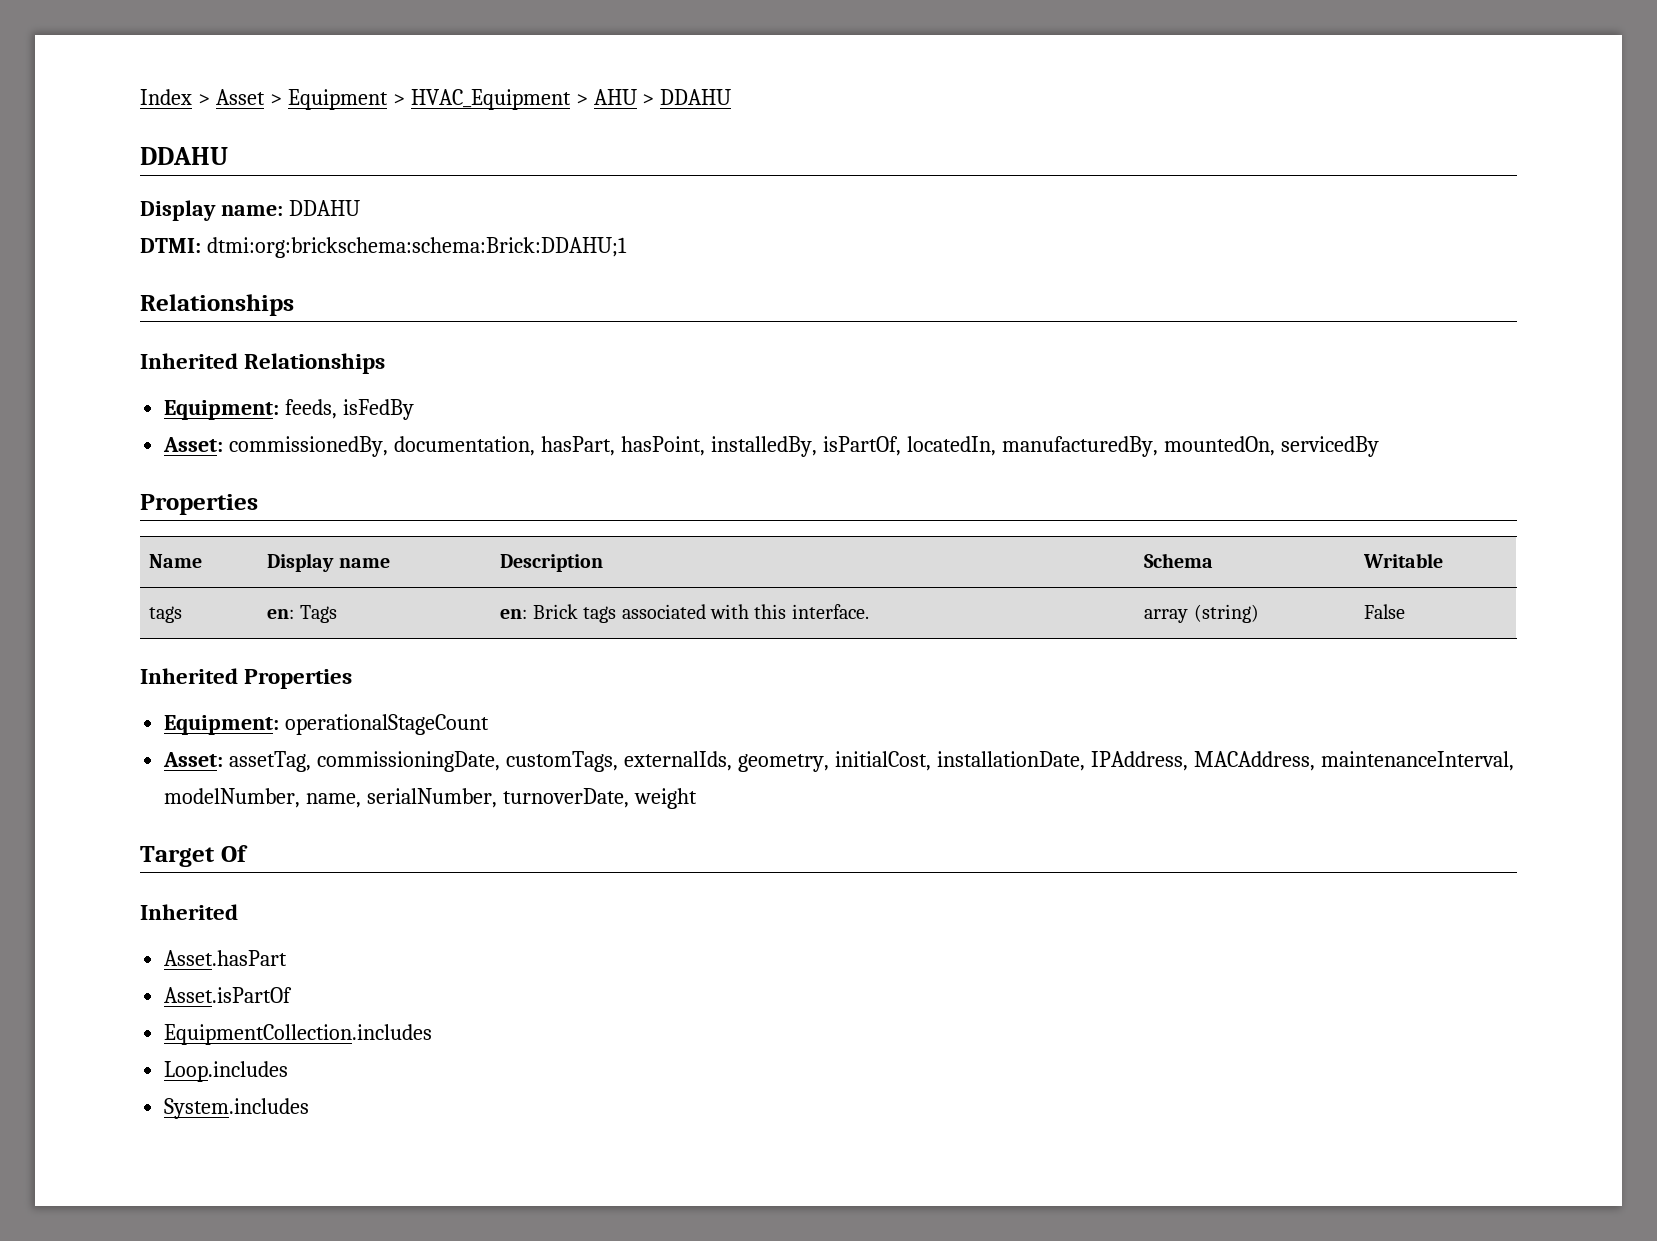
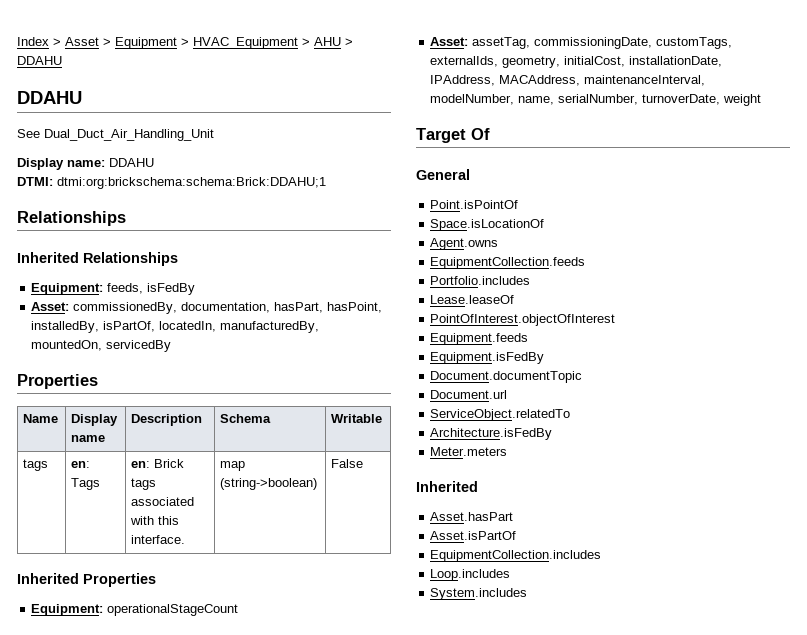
+ See Dual_Duct_Air_Handling_Unit
- tags | en: Tags | en: Brick tags associated with this interface. | array (string) | False
+ tags | en: Tags | en: Brick tags associated with this interface. | map (string->boolean) | False
+ General
+ Point.isPointOf
+ Space.isLocationOf
+ Agent.owns
+ EquipmentCollection.feeds
+ Portfolio.includes
+ Lease.leaseOf
+ PointOfInterest.objectOfInterest
+ Equipment.feeds
+ Equipment.isFedBy
+ Document.documentTopic
+ Document.url
+ ServiceObject.relatedTo
+ Architecture.isFedBy
+ Meter.meters

